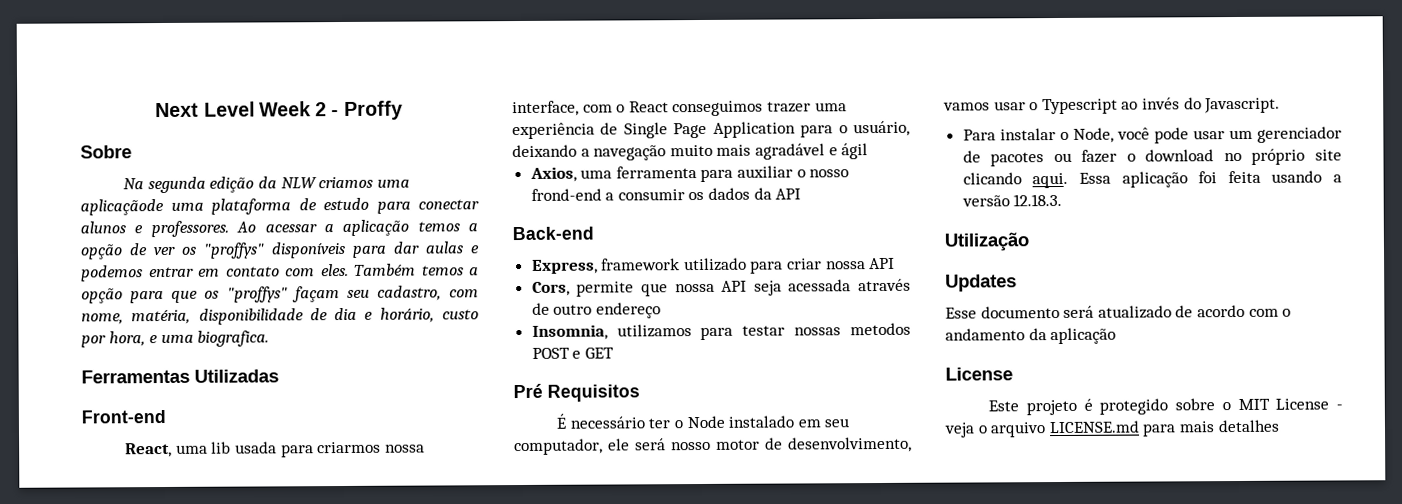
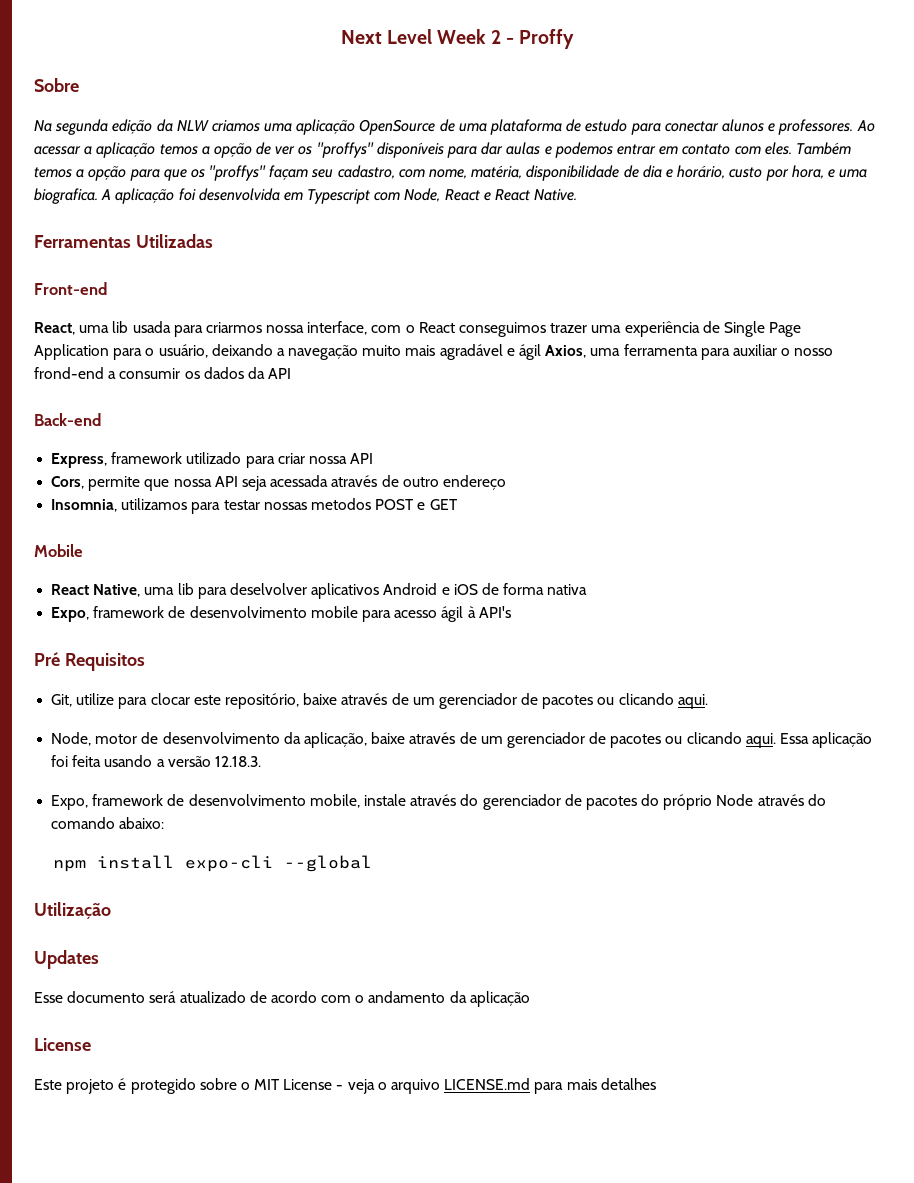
- Na segunda edição da NLW criamos uma aplicaçãode uma plataforma de estudo para conectar alunos e professores.
+ Na segunda edição da NLW criamos uma aplicação OpenSource de uma plataforma de estudo para conectar alunos e professores.
+ A aplicação foi desenvolvida em Typescript com Node, React e React Native.
- React, uma lib usada para criarmos nossa interface, com o React conseguimos trazer uma experiência de Single Page Application para o usuário, deixando a navegação muito mais agradável e ágil
- Axios, uma ferramenta para auxiliar o nosso frond-end a consumir os dados da API
+ React, uma lib usada para criarmos nossa interface, com o React conseguimos trazer uma experiência de Single Page Application para o usuário, deixando a navegação muito mais agradável e ágil Axios, uma ferramenta para auxiliar o nosso frond-end a consumir os dados da API
+ Mobile
+ React Native, uma lib para deselvolver aplicativos Android e iOS de forma nativa
+ Expo, framework de desenvolvimento mobile para acesso ágil à API's
  Pré Requisitos
- É necessário ter o Node instalado em seu computador, ele será nosso motor de desenvolvimento, vamos usar o Typescript ao invés do Javascript.
- Para instalar o Node, você pode usar um gerenciador de pacotes ou fazer o download no próprio site clicando aqui.
+ Git, utilize para clocar este repositório, baixe através de um gerenciador de pacotes ou clicando aqui.
+ Node, motor de desenvolvimento da aplicação, baixe através de um gerenciador de pacotes ou clicando aqui.
+ Expo, framework de desenvolvimento mobile, instale através do gerenciador de pacotes do próprio Node através do comando abaixo:
+ npm install expo-cli --global

